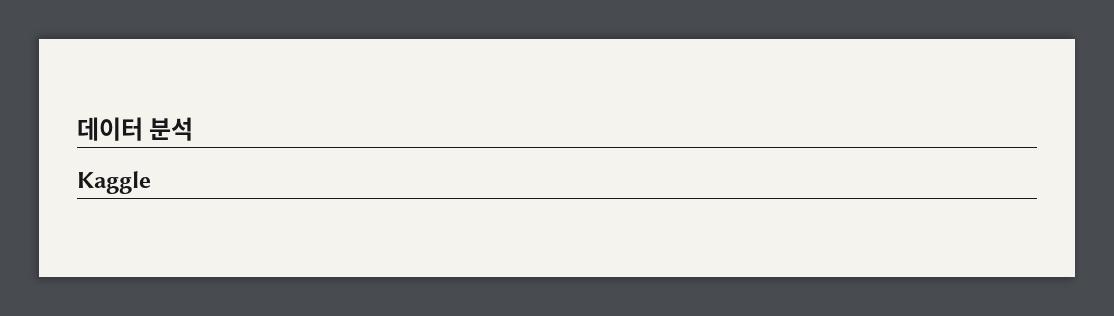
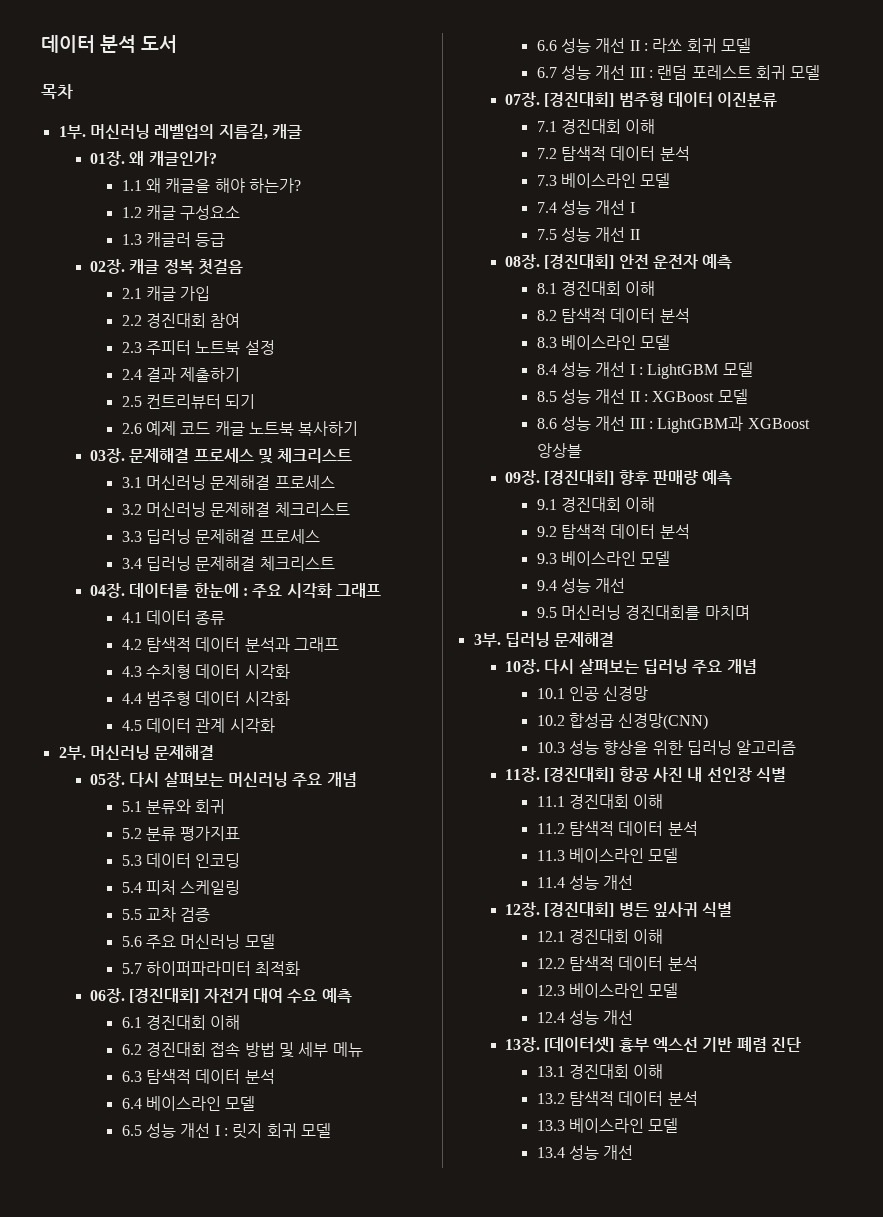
- 데이터 분석
- Kaggle
+ 데이터 분석 도서
+ 목차
+ 1부. 머신러닝 레벨업의 지름길, 캐글
+ 01장. 왜 캐글인가?
+ 1.1 왜 캐글을 해야 하는가?
+ 1.2 캐글 구성요소
+ 1.3 캐글러 등급
+ 02장. 캐글 정복 첫걸음
+ 2.1 캐글 가입
+ 2.2 경진대회 참여
+ 2.3 주피터 노트북 설정
+ 2.4 결과 제출하기
+ 2.5 컨트리뷰터 되기
+ 2.6 예제 코드 캐글 노트북 복사하기
+ 03장. 문제해결 프로세스 및 체크리스트
+ 3.1 머신러닝 문제해결 프로세스
+ 3.2 머신러닝 문제해결 체크리스트
+ 3.3 딥러닝 문제해결 프로세스
+ 3.4 딥러닝 문제해결 체크리스트
+ 04장. 데이터를 한눈에 : 주요 시각화 그래프
+ 4.1 데이터 종류
+ 4.2 탐색적 데이터 분석과 그래프
+ 4.3 수치형 데이터 시각화
+ 4.4 범주형 데이터 시각화
+ 4.5 데이터 관계 시각화
+ 2부. 머신러닝 문제해결
+ 05장. 다시 살펴보는 머신러닝 주요 개념
+ 5.1 분류와 회귀
+ 5.2 분류 평가지표
+ 5.3 데이터 인코딩
+ 5.4 피처 스케일링
+ 5.5 교차 검증
+ 5.6 주요 머신러닝 모델
+ 5.7 하이퍼파라미터 최적화
+ 06장. [경진대회] 자전거 대여 수요 예측
+ 6.1 경진대회 이해
+ 6.2 경진대회 접속 방법 및 세부 메뉴
+ 6.3 탐색적 데이터 분석
+ 6.4 베이스라인 모델
+ 6.5 성능 개선 I : 릿지 회귀 모델
+ 6.6 성능 개선 II : 라쏘 회귀 모델
+ 6.7 성능 개선 III : 랜덤 포레스트 회귀 모델
+ 07장. [경진대회] 범주형 데이터 이진분류
+ 7.1 경진대회 이해
+ 7.2 탐색적 데이터 분석
+ 7.3 베이스라인 모델
+ 7.4 성능 개선 I
+ 7.5 성능 개선 II
+ 08장. [경진대회] 안전 운전자 예측
+ 8.1 경진대회 이해
+ 8.2 탐색적 데이터 분석
+ 8.3 베이스라인 모델
+ 8.4 성능 개선 I : LightGBM 모델
+ 8.5 성능 개선 II : XGBoost 모델
+ 8.6 성능 개선 III : LightGBM과 XGBoost 앙상블
+ 09장. [경진대회] 향후 판매량 예측
+ 9.1 경진대회 이해
+ 9.2 탐색적 데이터 분석
+ 9.3 베이스라인 모델
+ 9.4 성능 개선
+ 9.5 머신러닝 경진대회를 마치며
+ 3부. 딥러닝 문제해결
+ 10장. 다시 살펴보는 딥러닝 주요 개념
+ 10.1 인공 신경망
+ 10.2 합성곱 신경망(CNN)
+ 10.3 성능 향상을 위한 딥러닝 알고리즘
+ 11장. [경진대회] 항공 사진 내 선인장 식별
+ 11.1 경진대회 이해
+ 11.2 탐색적 데이터 분석
+ 11.3 베이스라인 모델
+ 11.4 성능 개선
+ 12장. [경진대회] 병든 잎사귀 식별
+ 12.1 경진대회 이해
+ 12.2 탐색적 데이터 분석
+ 12.3 베이스라인 모델
+ 12.4 성능 개선
+ 13장. [데이터셋] 흉부 엑스선 기반 폐렴 진단
+ 13.1 경진대회 이해
+ 13.2 탐색적 데이터 분석
+ 13.3 베이스라인 모델
+ 13.4 성능 개선

